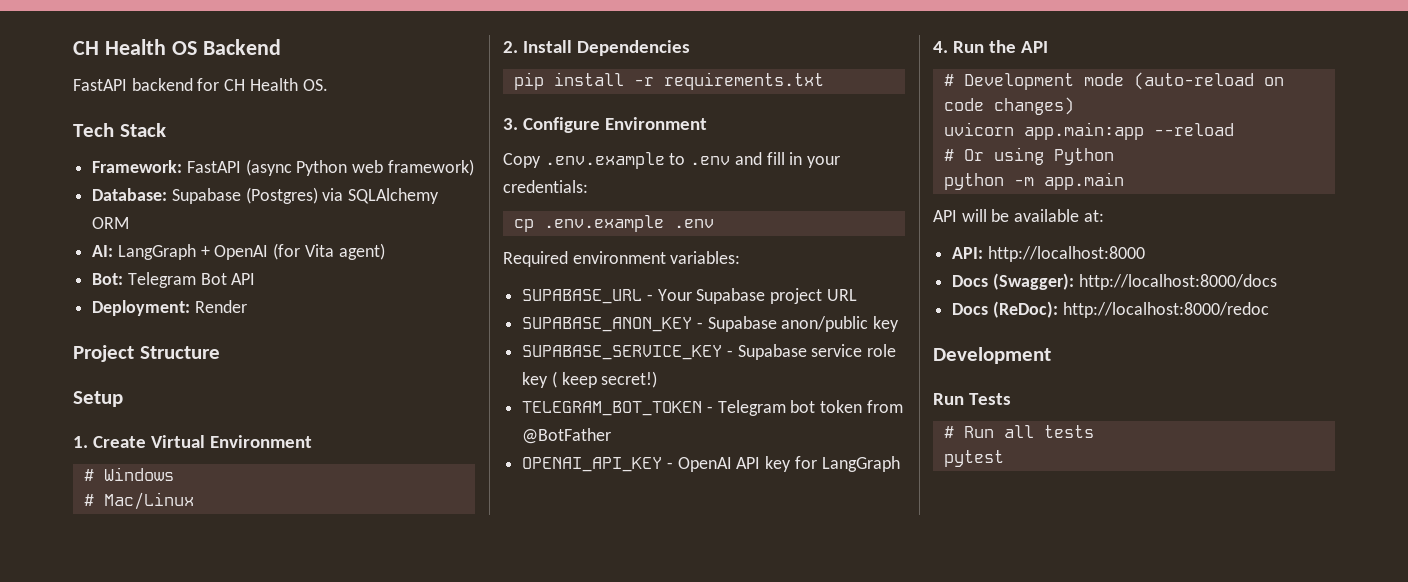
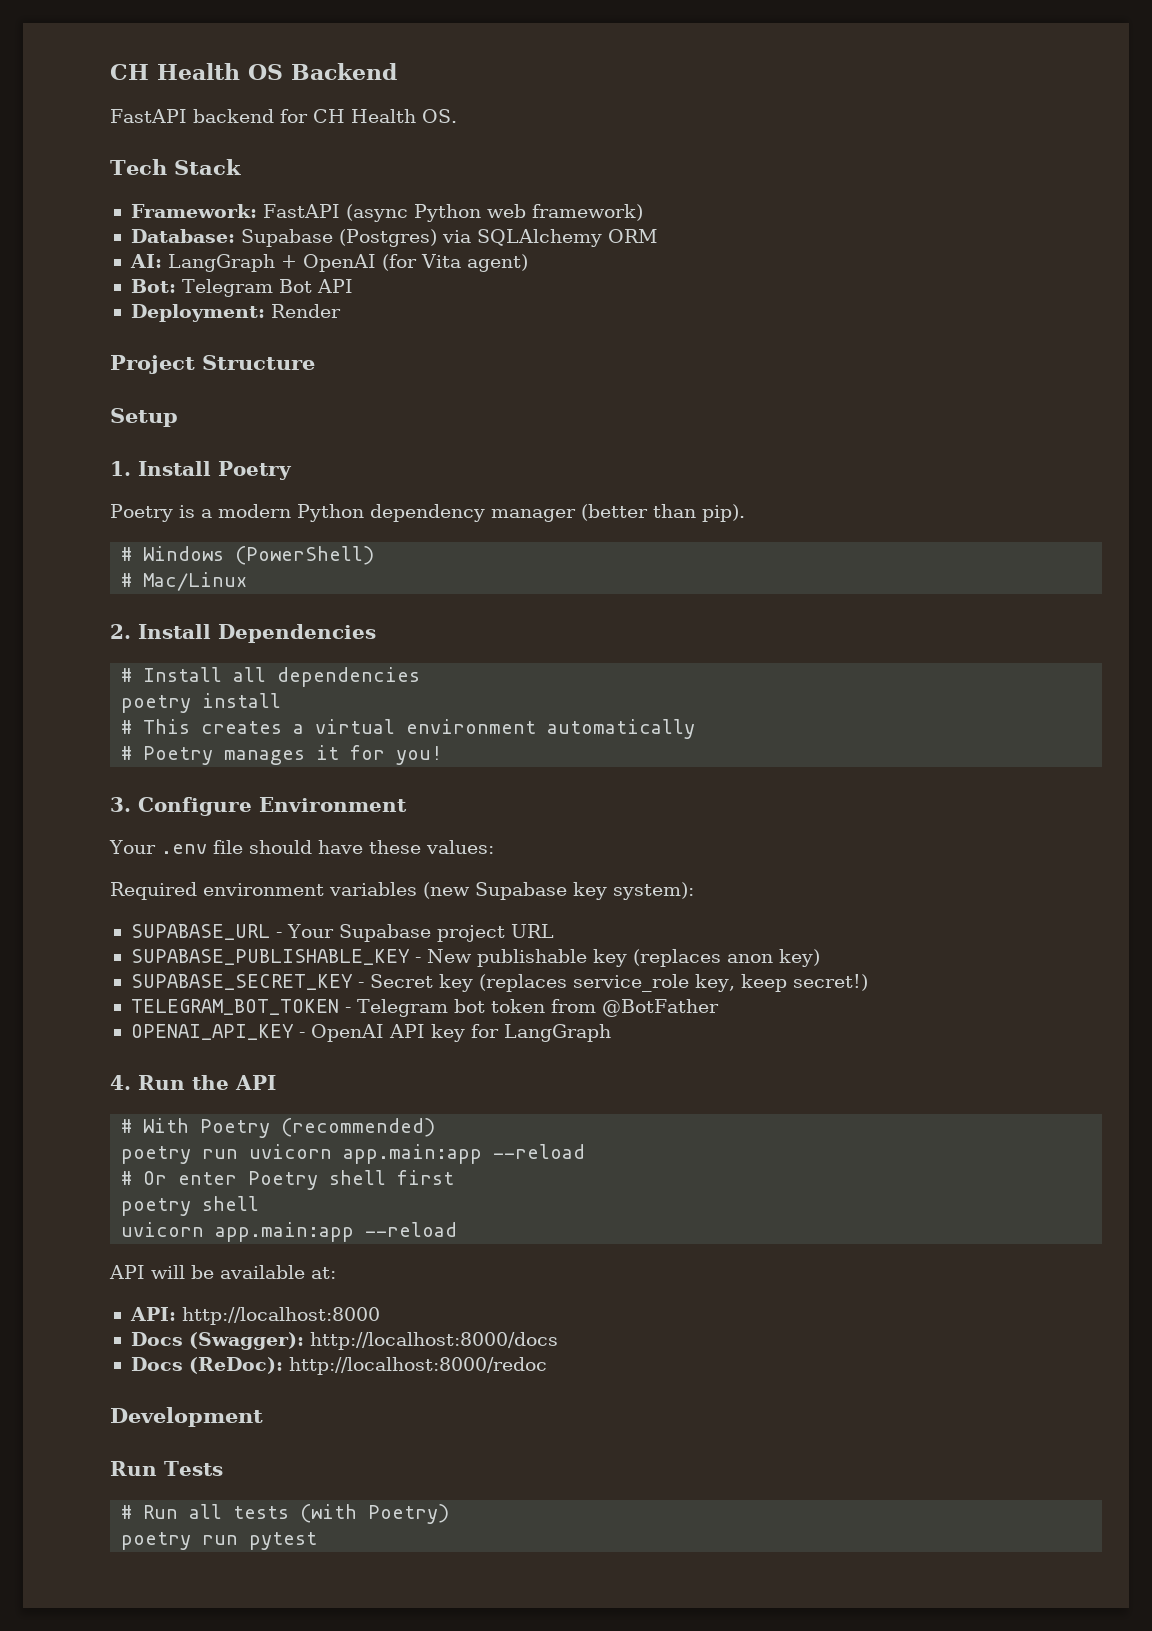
- 1. Create Virtual Environment
+ 1. Install Poetry
+ Poetry is a modern Python dependency manager (better than pip).
- # Windows
+ # Windows (PowerShell)
- pip install -r requirements.txt
+ # Install all dependencies
+ poetry install
+ # This creates a virtual environment automatically
+ # Poetry manages it for you!
  3. Configure Environment
- Copy .env.example to .env and fill in your credentials:
- cp .env.example .env
- Required environment variables:
+ Your .env file should have these values:
+ Required environment variables (new Supabase key system):
- SUPABASE_ANON_KEY - Supabase anon/public key
- SUPABASE_SERVICE_KEY - Supabase service role key ( keep secret!)
+ SUPABASE_PUBLISHABLE_KEY - New publishable key (replaces anon key)
+ SUPABASE_SECRET_KEY - Secret key (replaces service_role key, keep secret!)
- # Development mode (auto-reload on code changes)
- uvicorn app.main:app --reload
+ # With Poetry (recommended)
+ poetry run uvicorn app.main:app --reload
- # Or using Python
- python -m app.main
+ # Or enter Poetry shell first
+ poetry shell
+ uvicorn app.main:app --reload
- # Run all tests
- pytest
+ # Run all tests (with Poetry)
+ poetry run pytest

